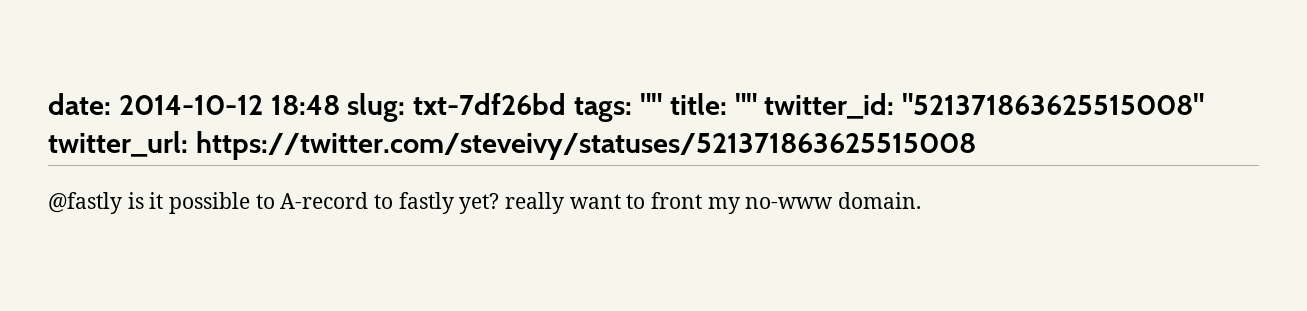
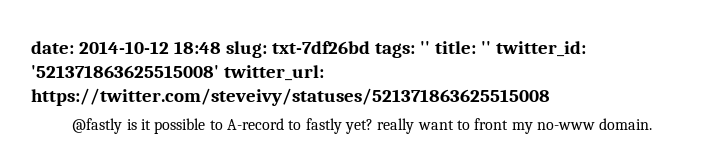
- date: 2014-10-12 18:48 slug: txt-7df26bd tags: "" title: "" twitter_id: "521371863625515008" twitter_url: https://twitter.com/steveivy/statuses/521371863625515008
+ date: 2014-10-12 18:48 slug: txt-7df26bd tags: '' title: '' twitter_id: '521371863625515008' twitter_url: https://twitter.com/steveivy/statuses/521371863625515008

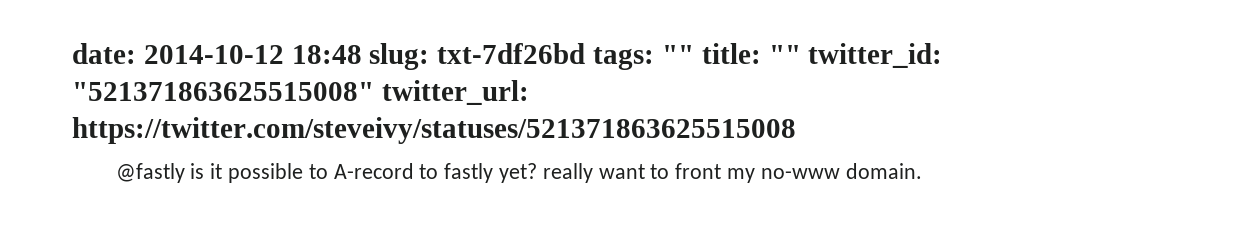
- date: 2014-10-12 18:48 slug: txt-7df26bd tags: '' title: '' twitter_id: '521371863625515008' twitter_url: https://twitter.com/steveivy/statuses/521371863625515008
+ date: 2014-10-12 18:48 slug: txt-7df26bd tags: "" title: "" twitter_id: "521371863625515008" twitter_url: https://twitter.com/steveivy/statuses/521371863625515008

